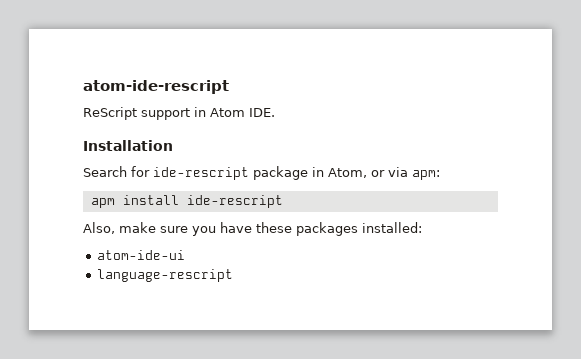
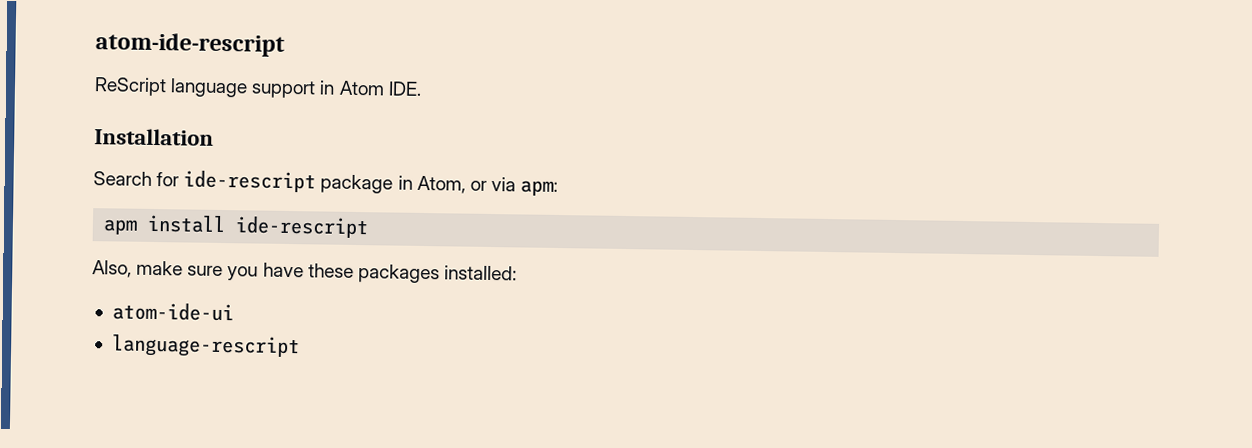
- ReScript support in Atom IDE.
+ ReScript language support in Atom IDE.

